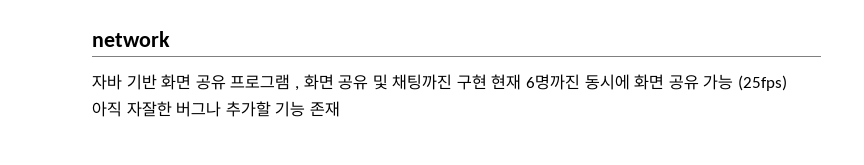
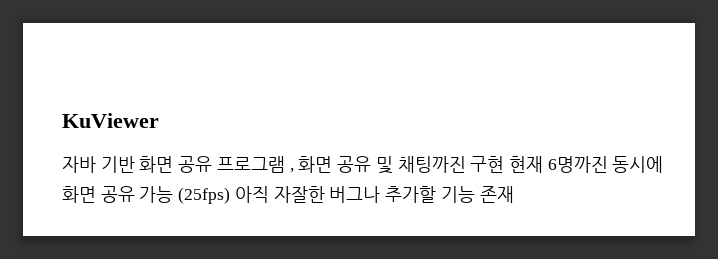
- network
+ KuViewer

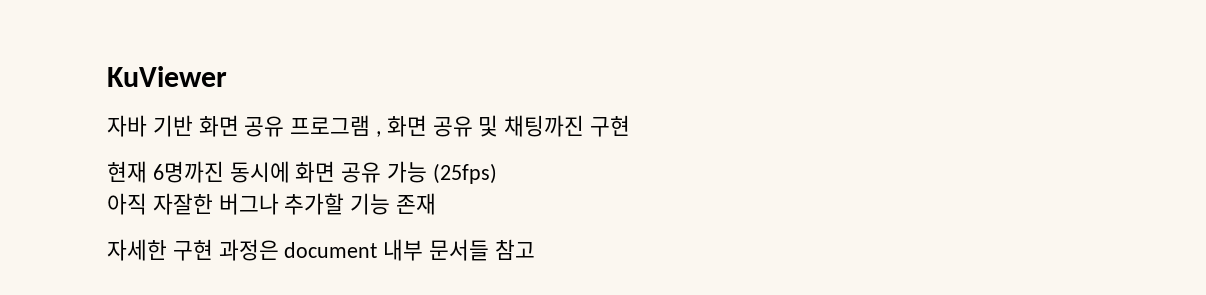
- 자바 기반 화면 공유 프로그램 , 화면 공유 및 채팅까진 구현 현재 6명까진 동시에 화면 공유 가능 (25fps) 아직 자잘한 버그나 추가할 기능 존재
+ 자바 기반 화면 공유 프로그램 , 화면 공유 및 채팅까진 구현
+ 현재 6명까진 동시에 화면 공유 가능 (25fps)
+ 아직 자잘한 버그나 추가할 기능 존재
+ 자세한 구현 과정은 document 내부 문서들 참고

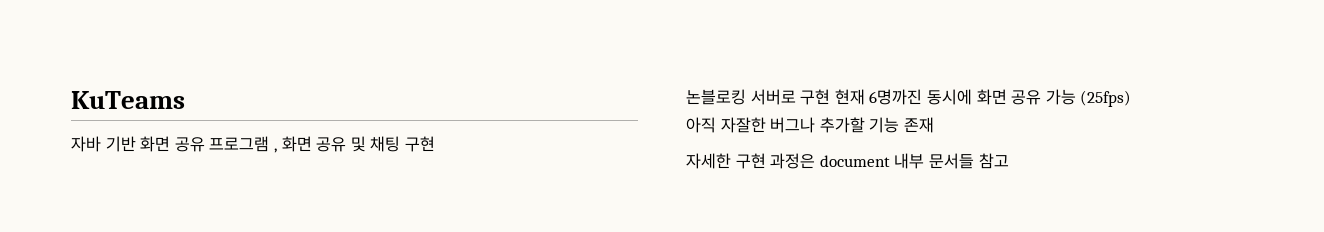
- KuViewer
+ KuTeams
- 자바 기반 화면 공유 프로그램 , 화면 공유 및 채팅까진 구현
+ 자바 기반 화면 공유 프로그램 , 화면 공유 및 채팅 구현
- 현재 6명까진 동시에 화면 공유 가능 (25fps)
+ 논블로킹 서버로 구현 현재 6명까진 동시에 화면 공유 가능 (25fps)

